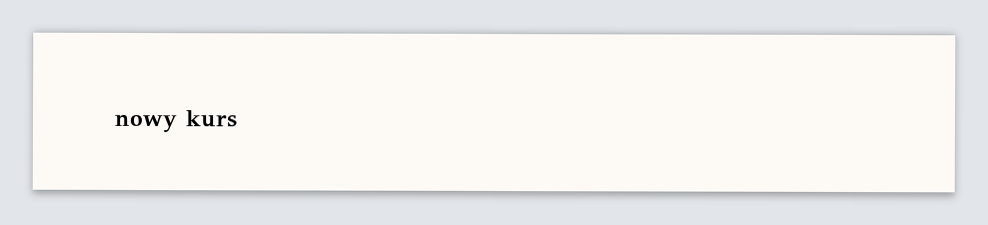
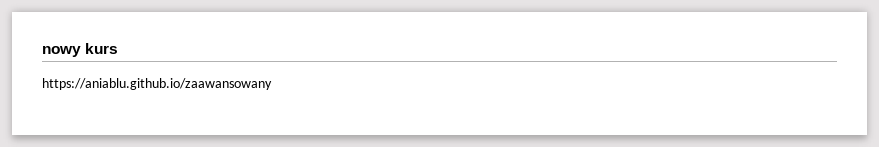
+ https://aniablu.github.io/zaawansowany

